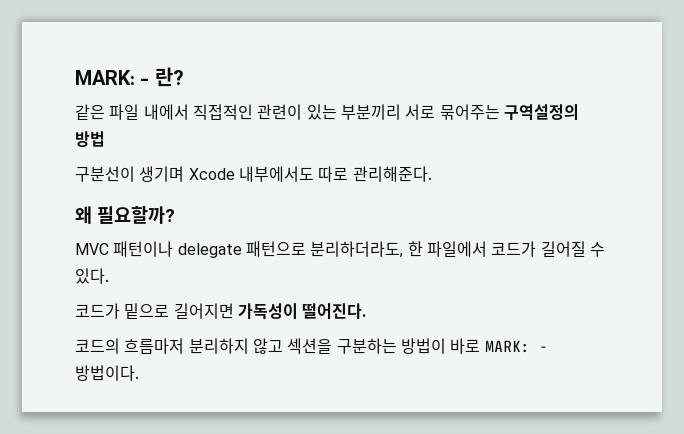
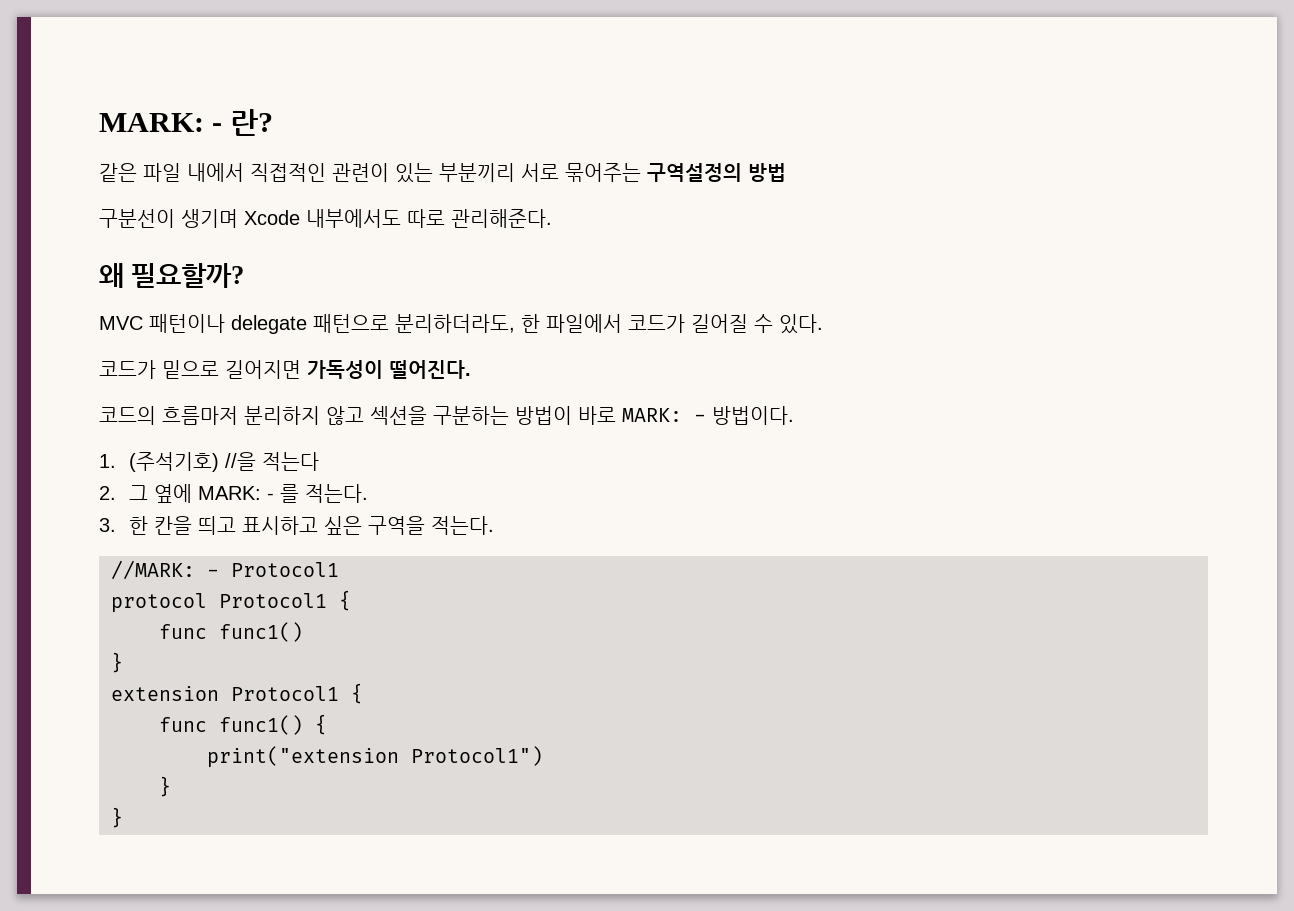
+ 1. (주석기호) //을 적는다
+ 2. 그 옆에 MARK: - 를 적는다.
+ 3. 한 칸을 띄고 표시하고 싶은 구역을 적는다.
+ //MARK: - Protocol1
+ protocol Protocol1 {
+ func func1()
+ }
+ extension Protocol1 {
+ func func1() {
+ print("extension Protocol1")
+ }
+ }

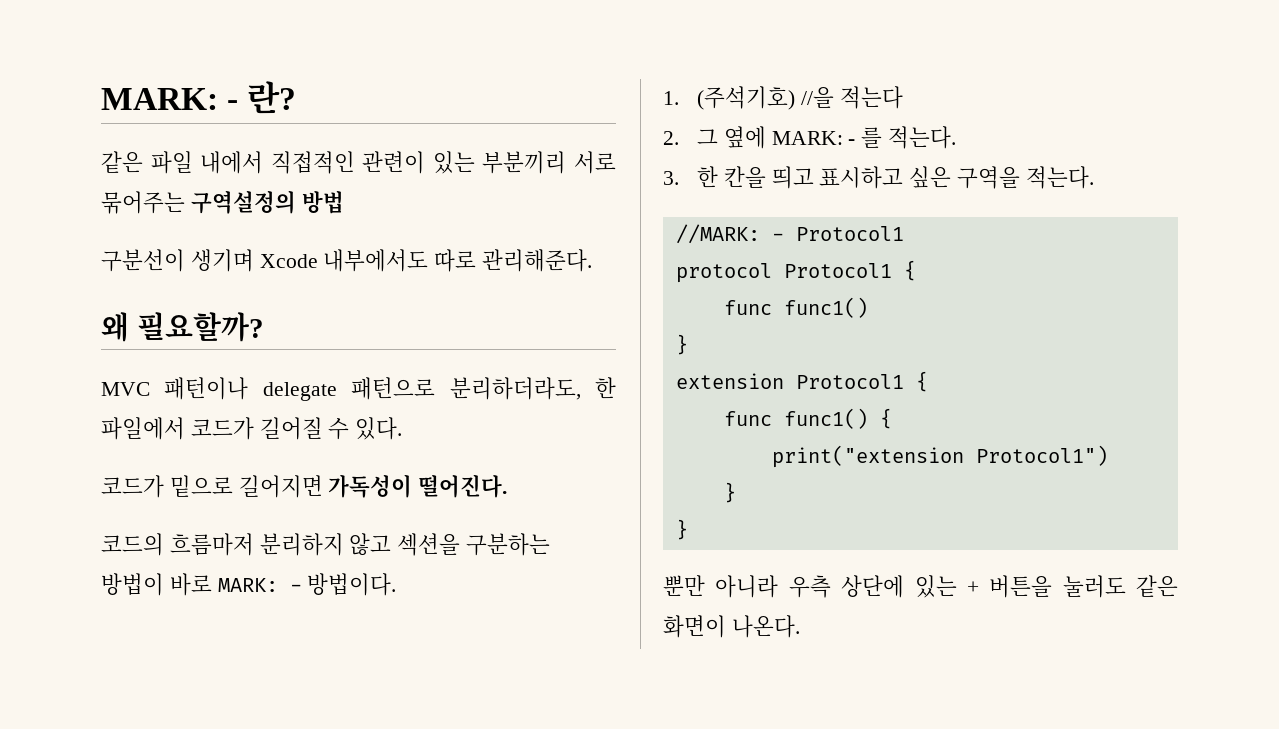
+ 뿐만 아니라 우측 상단에 있는 + 버튼을 눌러도 같은 화면이 나온다.

